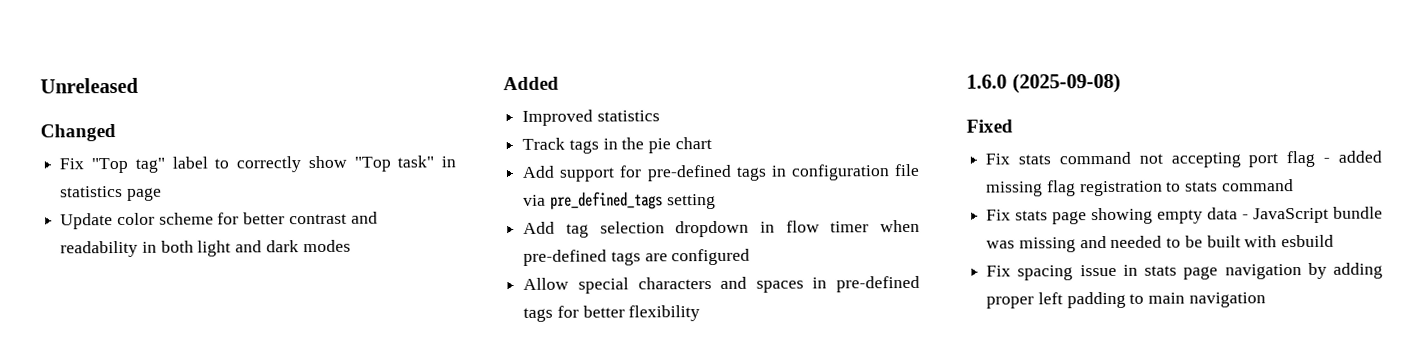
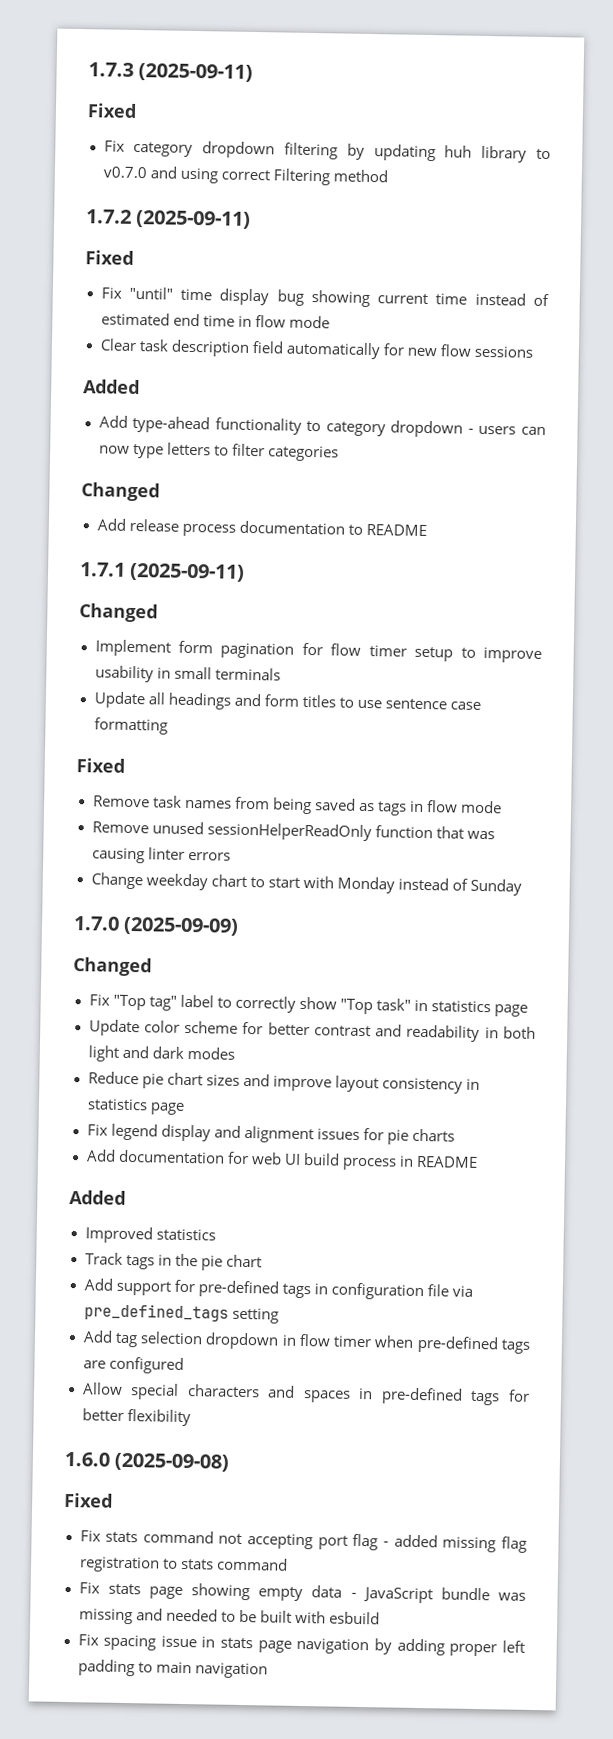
- Unreleased
+ 1.7.3 (2025-09-11)
+ Fixed
+ Fix category dropdown filtering by updating huh library to v0.7.0 and using correct Filtering method
+ 1.7.2 (2025-09-11)
+ Fixed
+ Fix "until" time display bug showing current time instead of estimated end time in flow mode
+ Clear task description field automatically for new flow sessions
+ Added
+ Add type-ahead functionality to category dropdown - users can now type letters to filter categories
+ Changed
+ Add release process documentation to README
+ 1.7.1 (2025-09-11)
+ Changed
+ Implement form pagination for flow timer setup to improve usability in small terminals
+ Update all headings and form titles to use sentence case formatting
+ Fixed
+ Remove task names from being saved as tags in flow mode
+ Remove unused sessionHelperReadOnly function that was causing linter errors
+ Change weekday chart to start with Monday instead of Sunday
+ 1.7.0 (2025-09-09)
+ Reduce pie chart sizes and improve layout consistency in statistics page
+ Fix legend display and alignment issues for pie charts
+ Add documentation for web UI build process in README

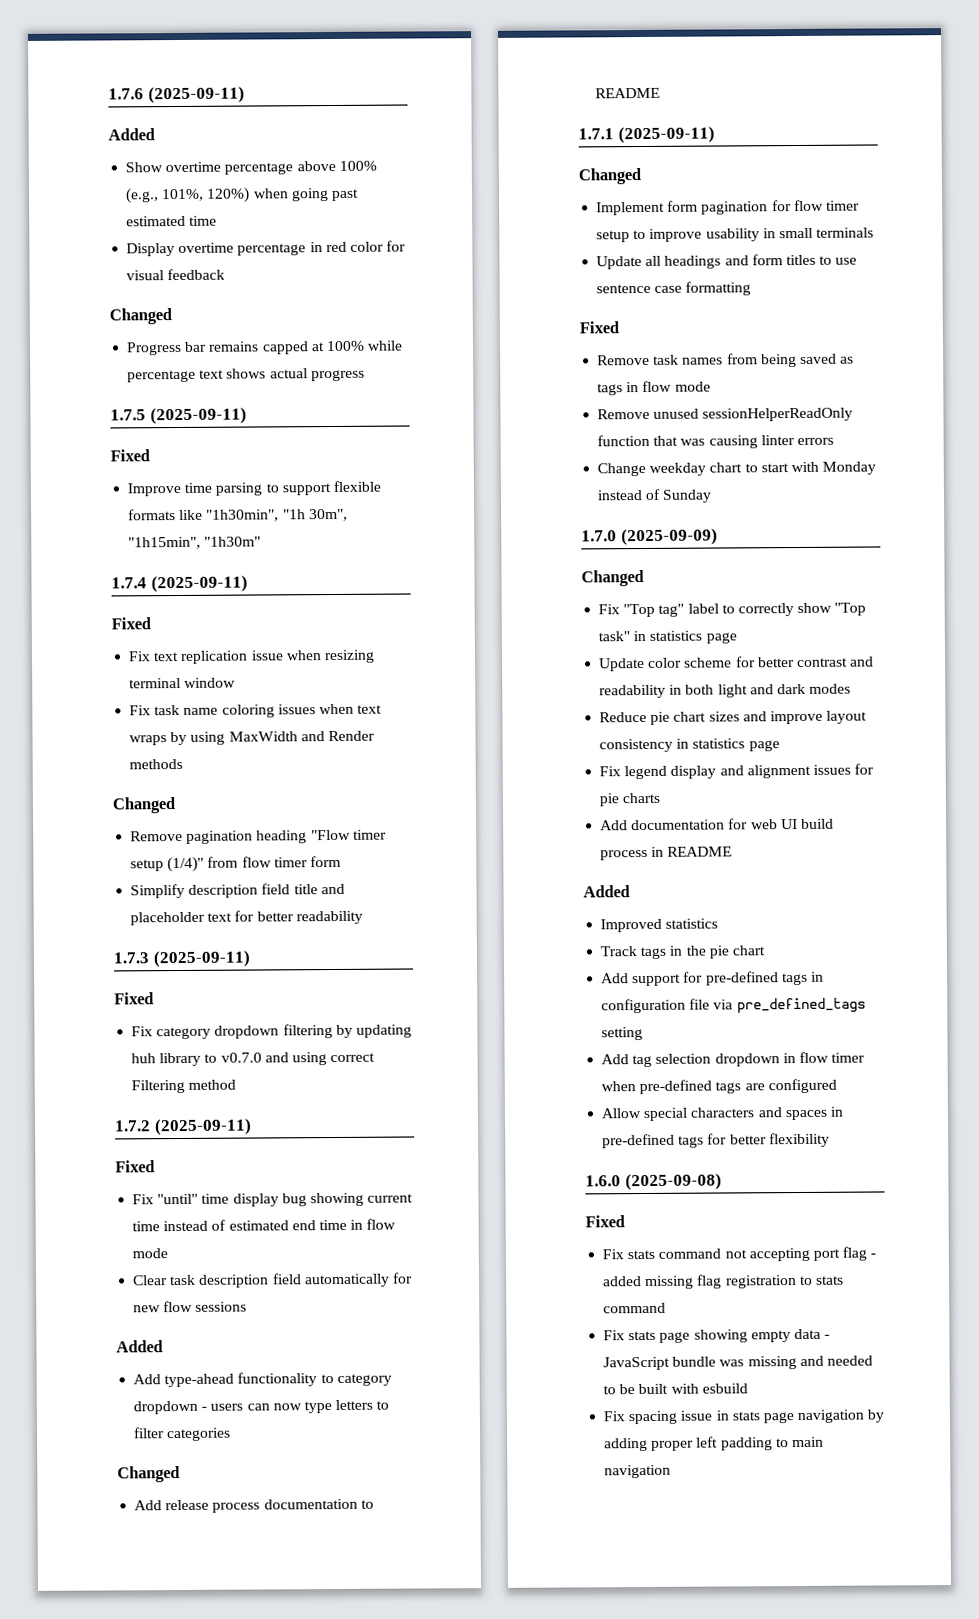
+ 1.7.6 (2025-09-11)
+ Added
+ Show overtime percentage above 100% (e.g., 101%, 120%) when going past estimated time
+ Display overtime percentage in red color for visual feedback
+ Changed
+ Progress bar remains capped at 100% while percentage text shows actual progress
+ 1.7.5 (2025-09-11)
+ Fixed
+ Improve time parsing to support flexible formats like "1h30min", "1h 30m", "1h15min", "1h30m"
+ 1.7.4 (2025-09-11)
+ Fixed
+ Fix text replication issue when resizing terminal window
+ Fix task name coloring issues when text wraps by using MaxWidth and Render methods
+ Changed
+ Remove pagination heading "Flow timer setup (1/4)" from flow timer form
+ Simplify description field title and placeholder text for better readability

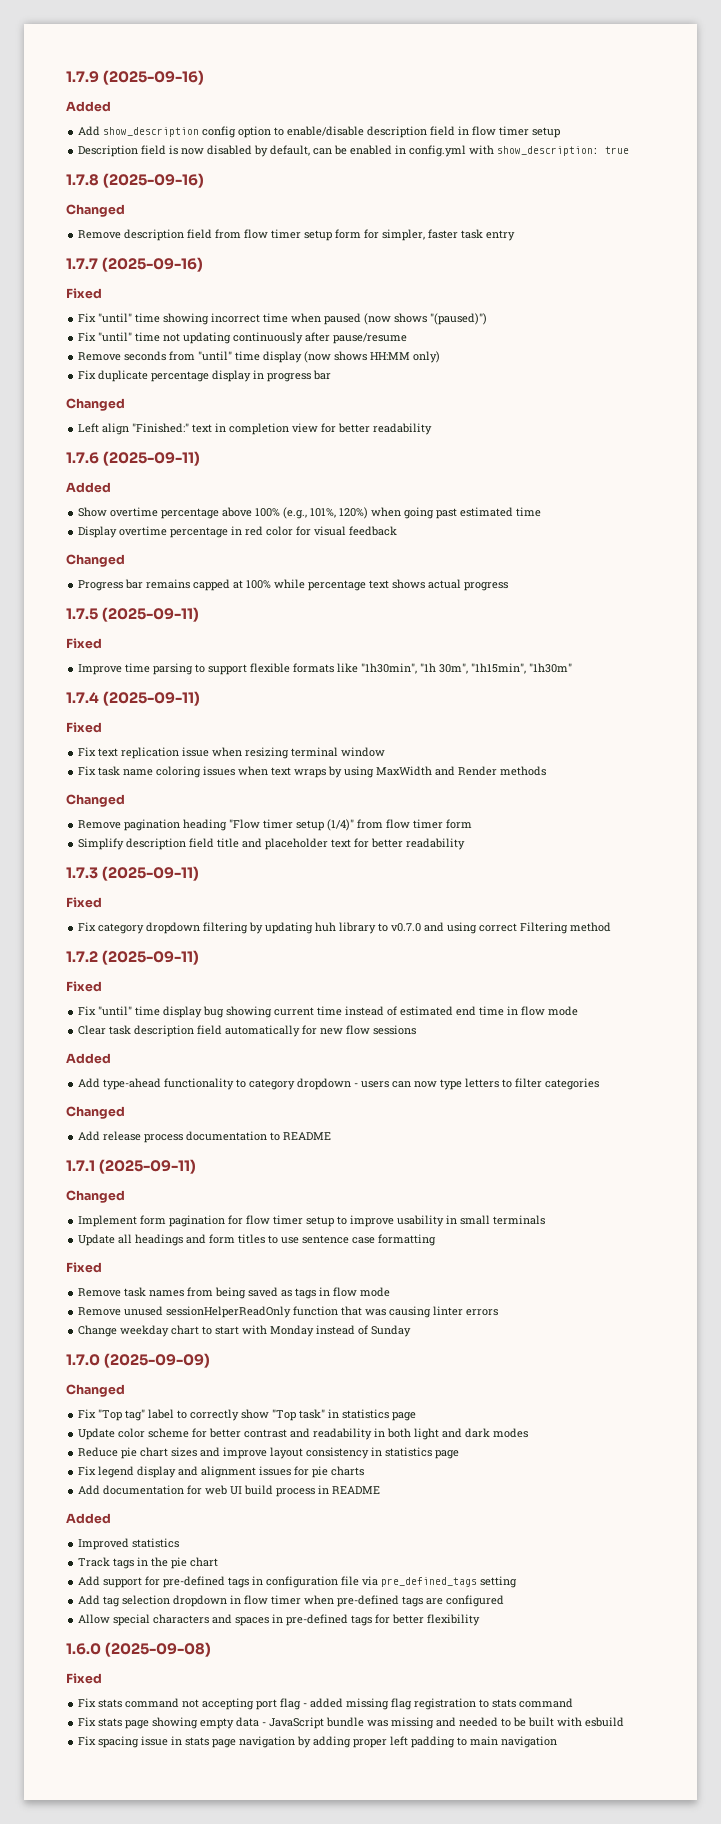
+ 1.7.9 (2025-09-16)
+ Added
+ Add show_description config option to enable/disable description field in flow timer setup
+ Description field is now disabled by default, can be enabled in config.yml with show_description: true
+ 1.7.8 (2025-09-16)
+ Changed
+ Remove description field from flow timer setup form for simpler, faster task entry
+ 1.7.7 (2025-09-16)
+ Fixed
+ Fix "until" time showing incorrect time when paused (now shows "(paused)")
+ Fix "until" time not updating continuously after pause/resume
+ Remove seconds from "until" time display (now shows HH:MM only)
+ Fix duplicate percentage display in progress bar
+ Changed
+ Left align "Finished:" text in completion view for better readability

